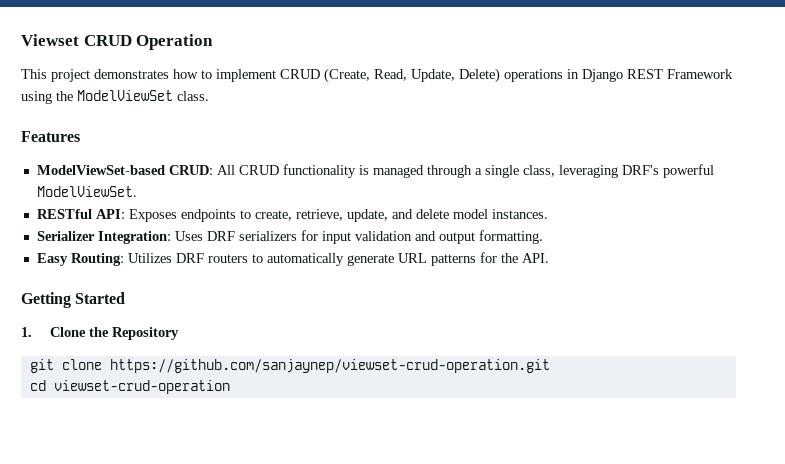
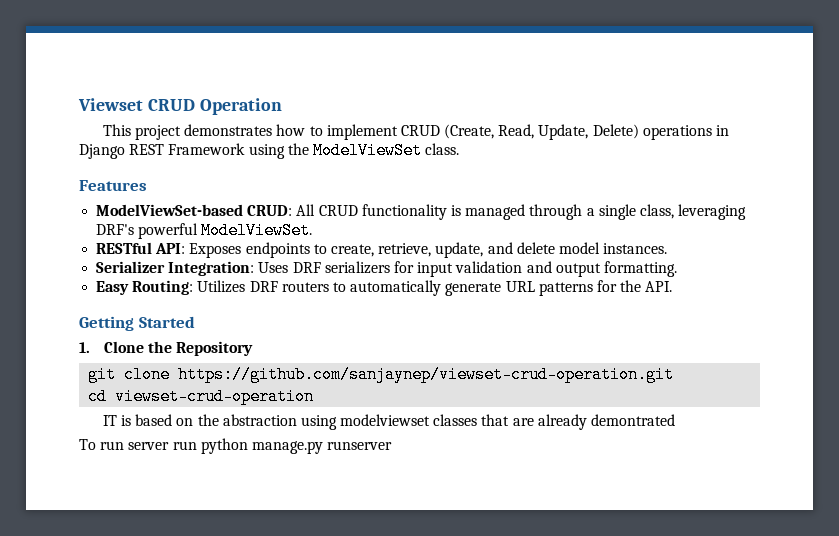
+ IT is based on the abstraction using modelviewset classes that are already demontrated
+ To run server run python manage.py runserver

